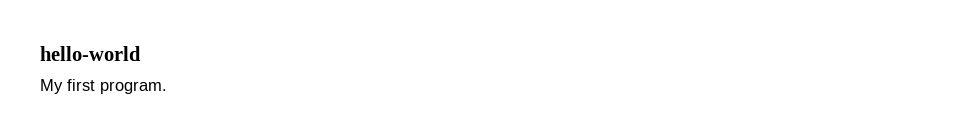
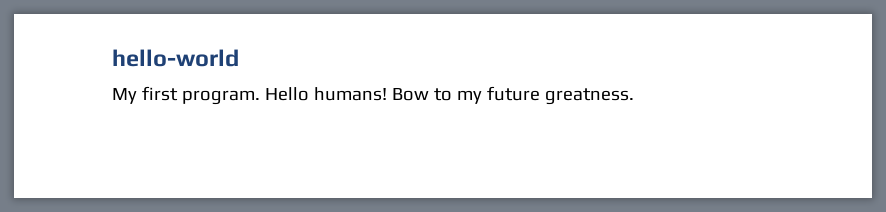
+ Hello humans! Bow to my future greatness.

